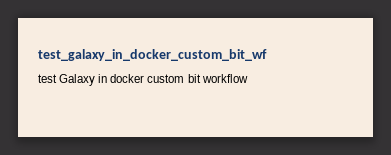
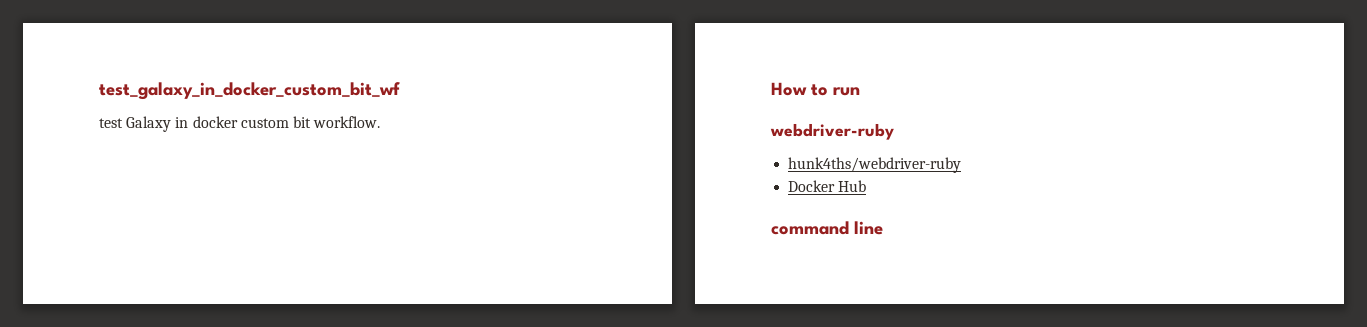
- test Galaxy in docker custom bit workflow
+ test Galaxy in docker custom bit workflow.
+ How to run
+ webdriver-ruby
+ hunk4ths/webdriver-ruby
+ Docker Hub
+ command line

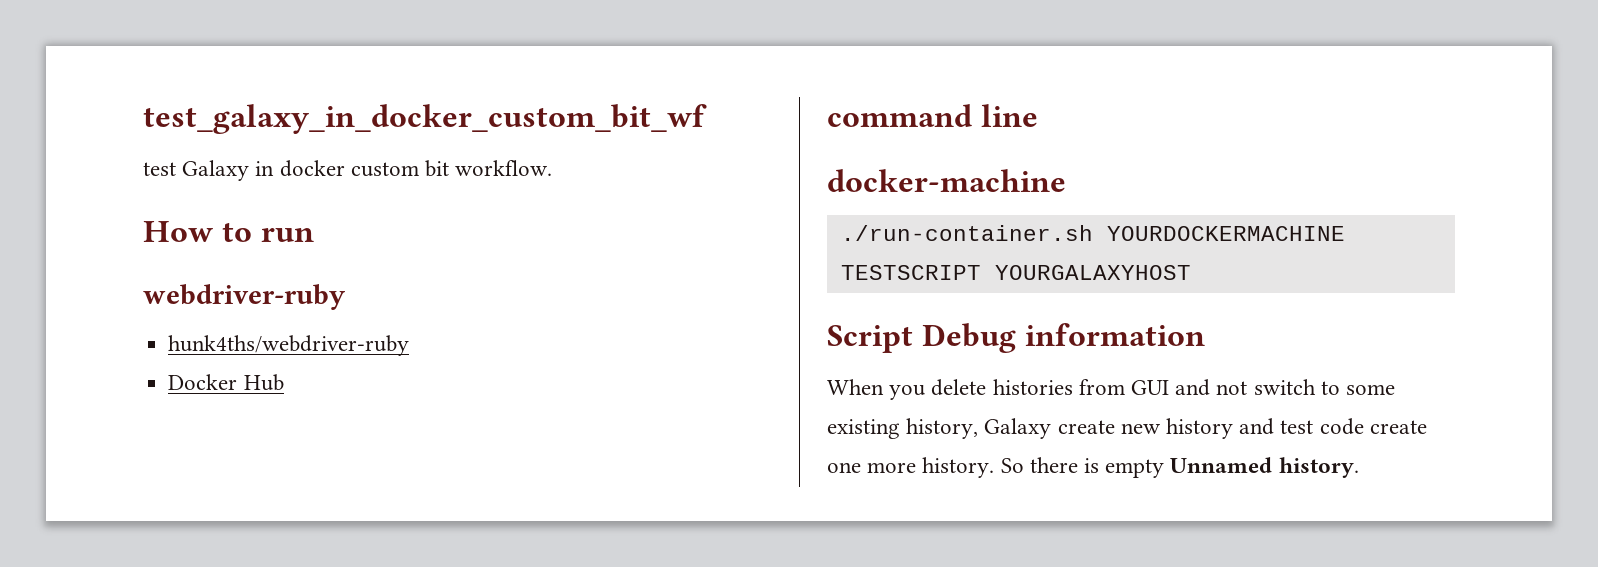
+ docker-machine
+ ./run-container.sh YOURDOCKERMACHINE TESTSCRIPT YOURGALAXYHOST
+ Script Debug information
+ When you delete histories from GUI and not switch to some existing history, Galaxy create new history and test code create one more history. So there is empty Unnamed history.

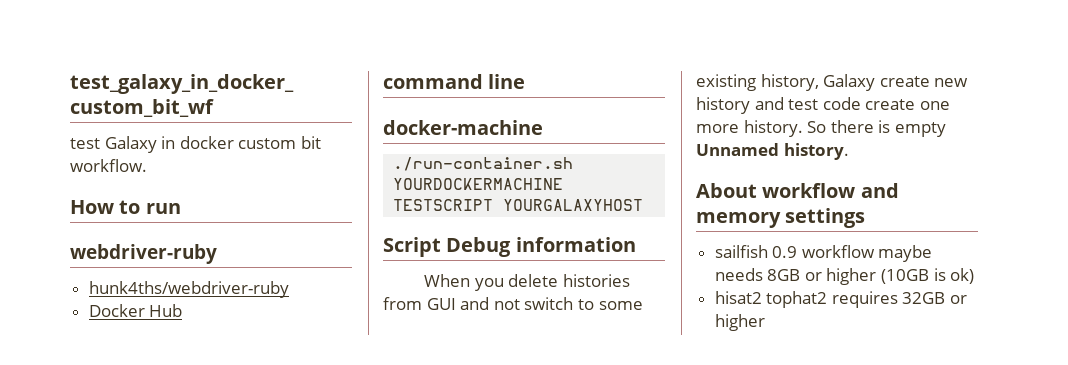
+ About workflow and memory settings
+ sailfish 0.9 workflow maybe needs 8GB or higher (10GB is ok)
+ hisat2 tophat2 requires 32GB or higher

